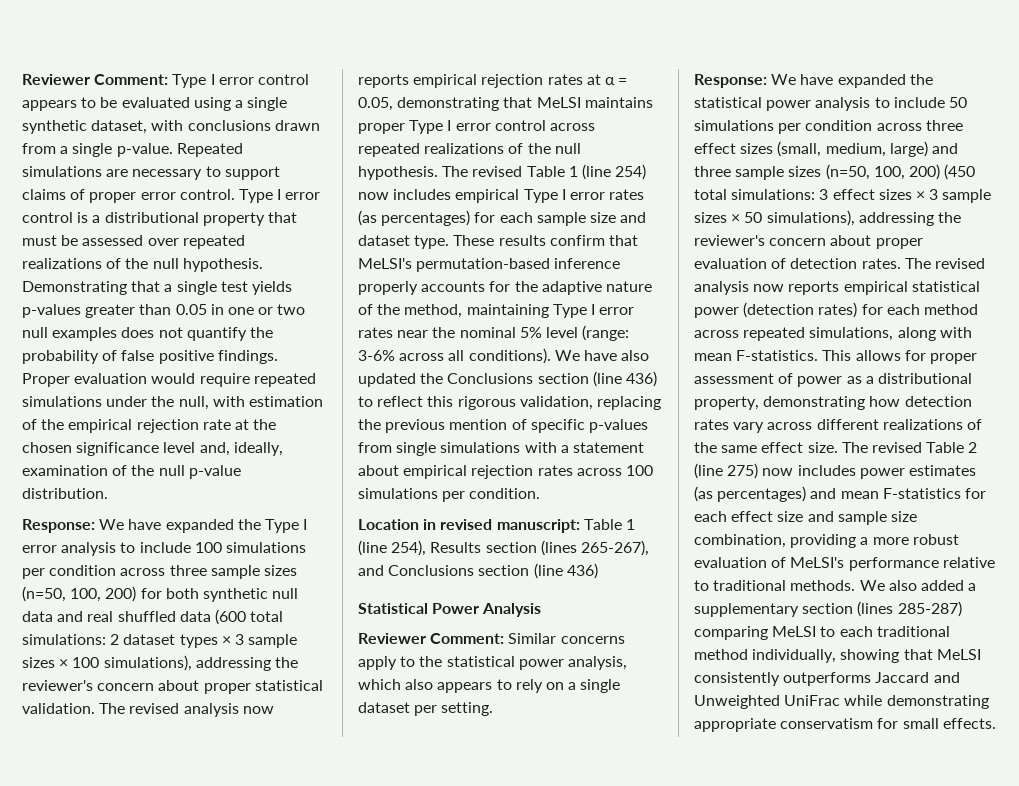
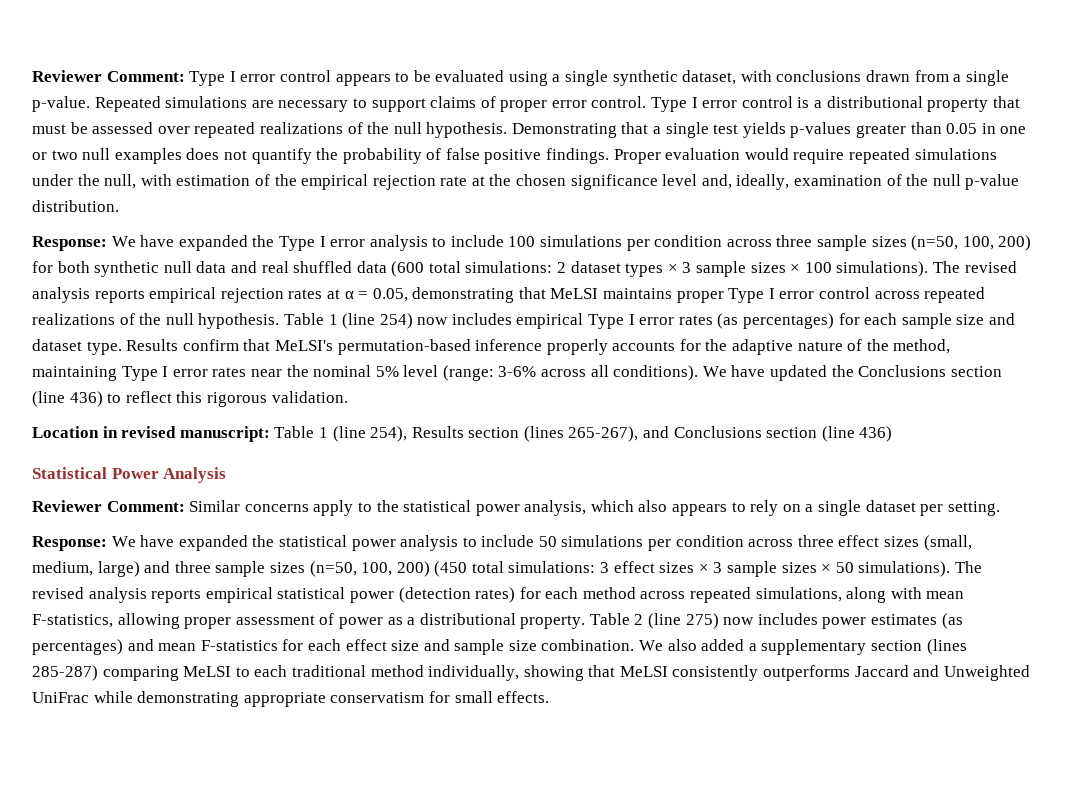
- 2 dataset types × 3 sample sizes × 100 simulations), addressing the reviewer's concern about proper statistical validation. The revised analysis now reports empirical rejection rates at α = 0.05, demonstrating that MeLSI maintains proper Type I error control across repeated realizations of the null hypothesis.
+ 2 dataset types × 3 sample sizes × 100 simulations). The revised analysis reports empirical rejection rates at α = 0.05, demonstrating that MeLSI maintains proper Type I error control across repeated realizations of the null hypothesis.
- The revised Table 1 (line 254) now includes empirical Type I error rates (as percentages) for each sample size and dataset type.
+ Table 1 (line 254) now includes empirical Type I error rates (as percentages) for each sample size and dataset type.
- These results confirm that MeLSI's permutation-based inference properly accounts for the adaptive nature of the method, maintaining Type I error rates near the nominal 5% level (range: 3-6% across all conditions).
+ Results confirm that MeLSI's permutation-based inference properly accounts for the adaptive nature of the method, maintaining Type I error rates near the nominal 5% level (range: 3-6% across all conditions).
- We have also updated the Conclusions section (line 436) to reflect this rigorous validation, replacing the previous mention of specific p-values from single simulations with a statement about empirical rejection rates across 100 simulations per condition.
+ We have updated the Conclusions section (line 436) to reflect this rigorous validation.
- 3 effect sizes × 3 sample sizes × 50 simulations), addressing the reviewer's concern about proper evaluation of detection rates. The revised analysis now reports empirical statistical power (detection rates) for each method across repeated simulations, along with mean F-statistics. This allows for proper assessment of power as a distributional property, demonstrating how detection rates vary across different realizations of the same effect size. The revised Table 2 (line 275) now includes power estimates (as percentages) and mean F-statistics for each effect size and sample size combination, providing a more robust evaluation of MeLSI's performance relative to traditional methods.
+ 3 effect sizes × 3 sample sizes × 50 simulations). The revised analysis reports empirical statistical power (detection rates) for each method across repeated simulations, along with mean F-statistics, allowing proper assessment of power as a distributional property. Table 2 (line 275) now includes power estimates (as percentages) and mean F-statistics for each effect size and sample size combination.

